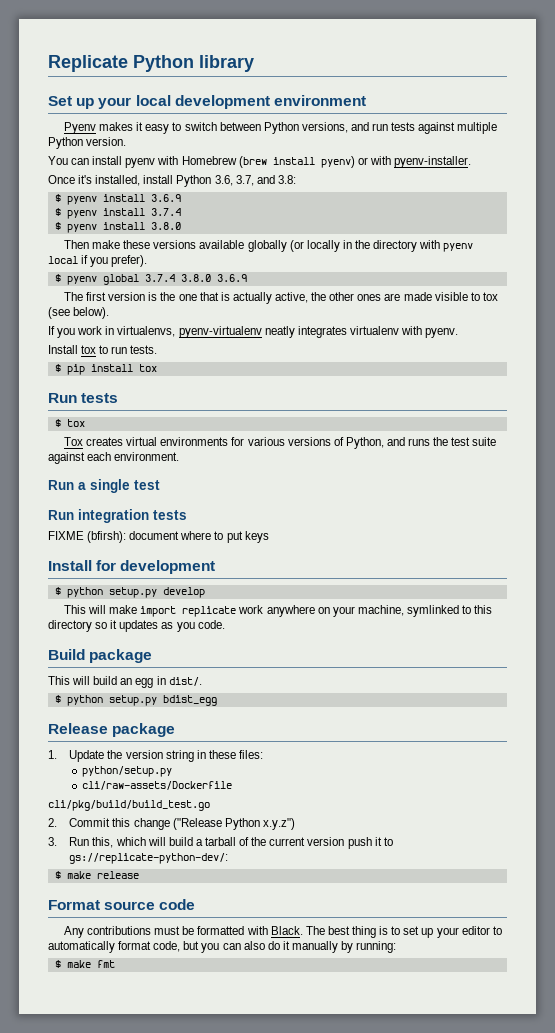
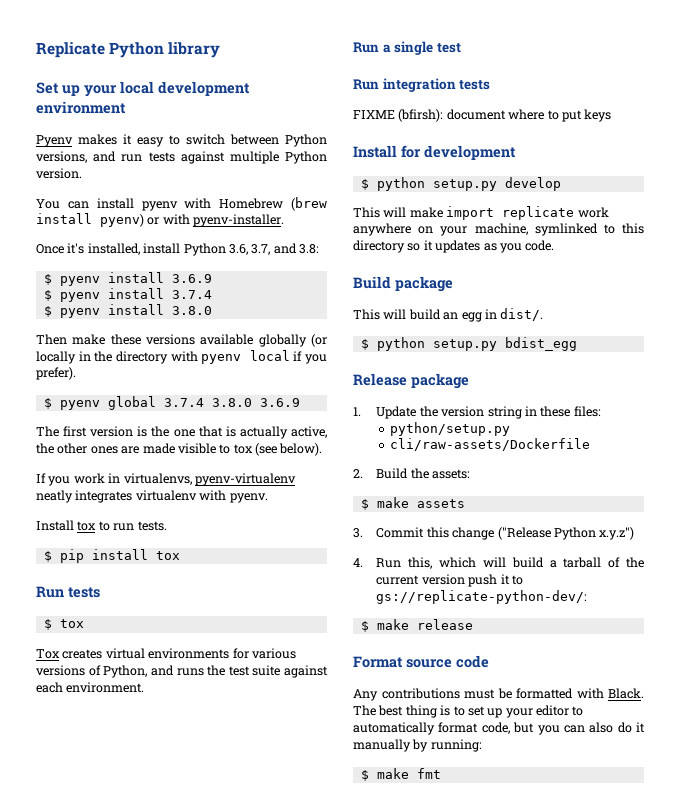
- cli/pkg/build/build_test.go
- 2. Commit this change ("Release Python x.y.z")
+ 2. Build the assets:
+ $ make assets
+ 3. Commit this change ("Release Python x.y.z")
- 3. Run this, which will build a tarball of the current version push it to gs://replicate-python-dev/:
+ 4. Run this, which will build a tarball of the current version push it to gs://replicate-python-dev/:

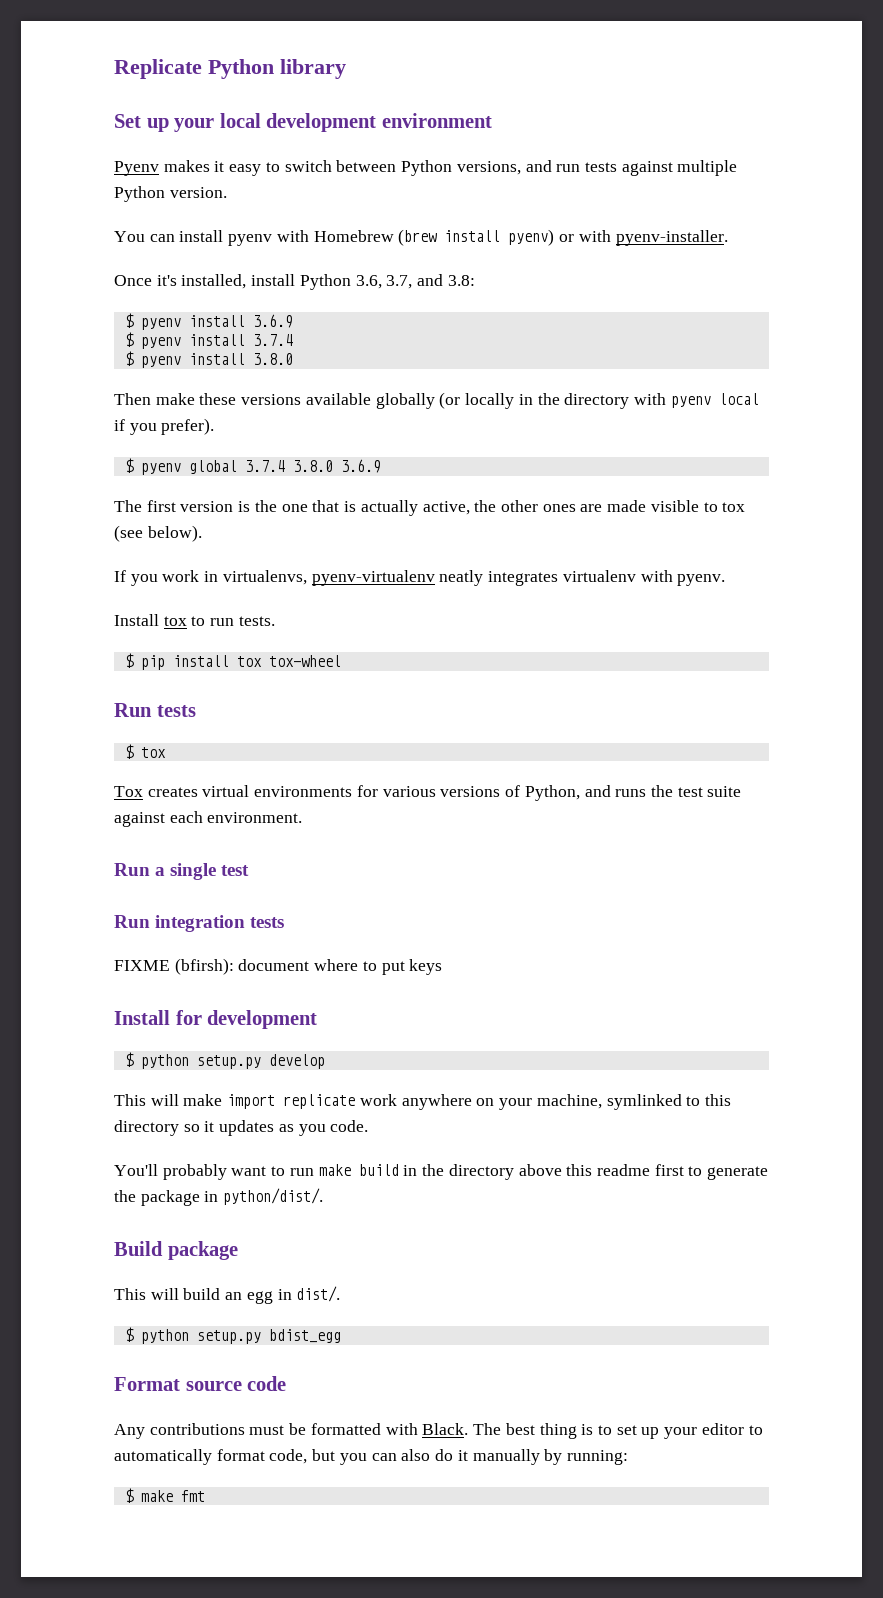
- $ pip install tox
+ $ pip install tox tox-wheel
+ You'll probably want to run make build in the directory above this readme first to generate the package in python/dist/.
- Release package
- 1. Update the version string in these files:
- python/setup.py
- cli/raw-assets/Dockerfile
- 2. Build the assets:
- $ make assets
- 3. Commit this change ("Release Python x.y.z")
- 4. Run this, which will build a tarball of the current version push it to gs://replicate-python-dev/:
- $ make release

